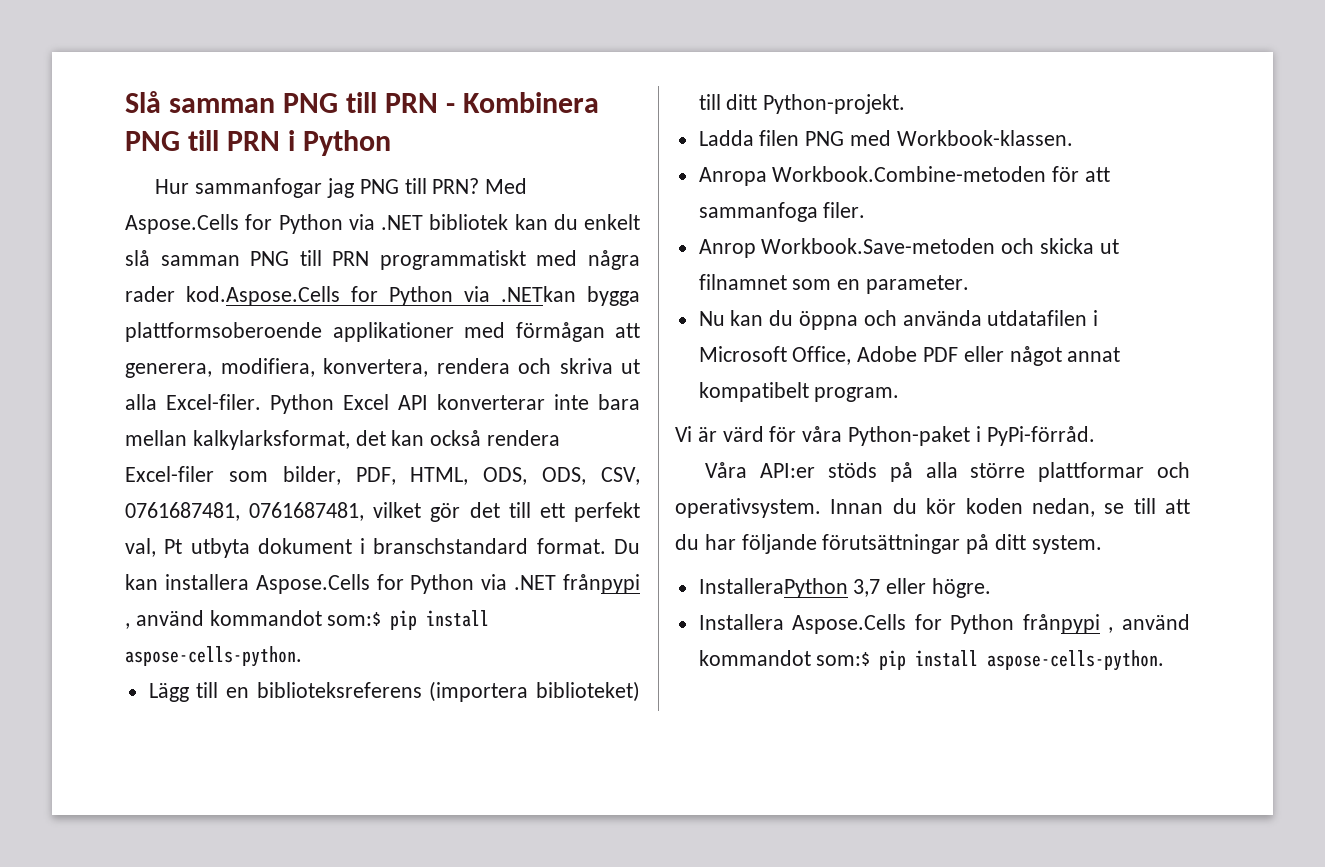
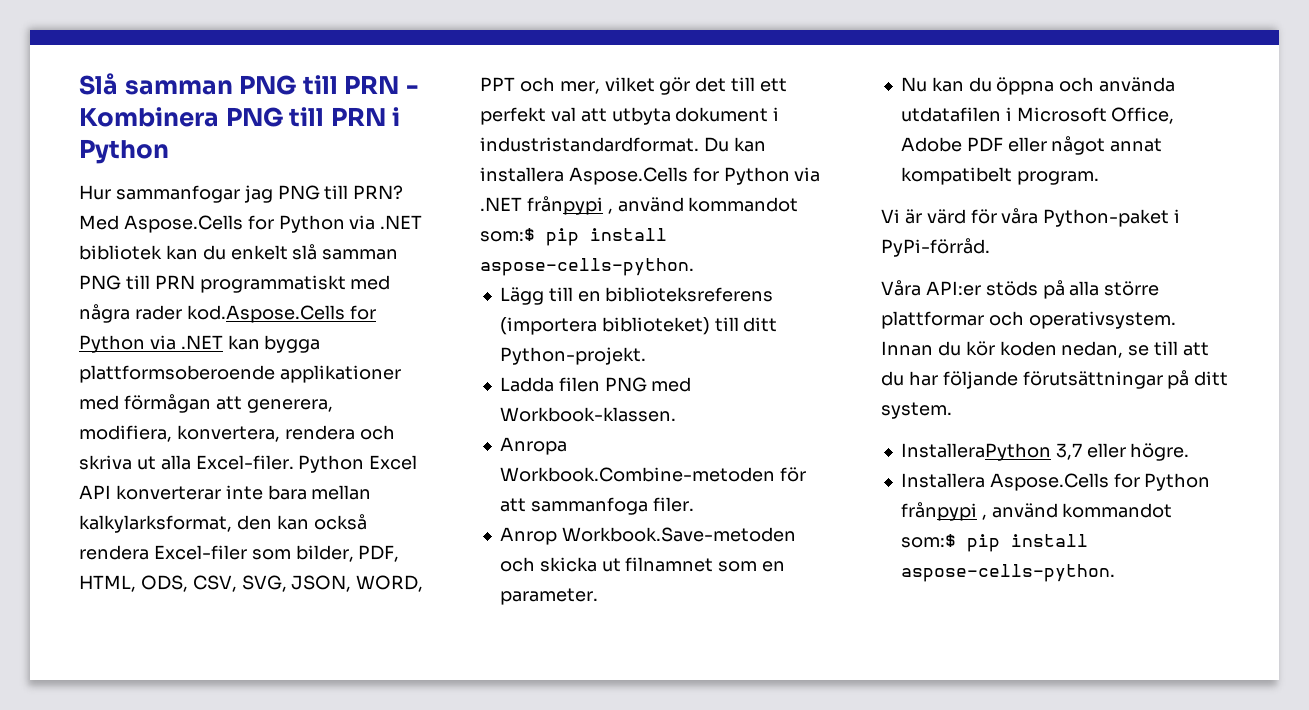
- Med Aspose.Cells for Python via .NET bibliotek kan du enkelt slå samman PNG till PRN programmatiskt med några rader kod.Aspose.Cells for Python via .NETkan bygga plattformsoberoende applikationer med förmågan att generera, modifiera, konvertera, rendera och skriva ut alla Excel-filer.
+ Med Aspose.Cells for Python via .NET bibliotek kan du enkelt slå samman PNG till PRN programmatiskt med några rader kod.Aspose.Cells for Python via .NET kan bygga plattformsoberoende applikationer med förmågan att generera, modifiera, konvertera, rendera och skriva ut alla Excel-filer.
- Python Excel API konverterar inte bara mellan kalkylarksformat, det kan också rendera Excel-filer som bilder, PDF, HTML, ODS, ODS, CSV, 0761687481, 0761687481, vilket gör det till ett perfekt val, Pt utbyta dokument i branschstandard format.
+ Python Excel API konverterar inte bara mellan kalkylarksformat, den kan också rendera Excel-filer som bilder, PDF, HTML, ODS, CSV, SVG, JSON, WORD, PPT och mer, vilket gör det till ett perfekt val att utbyta dokument i industristandardformat.

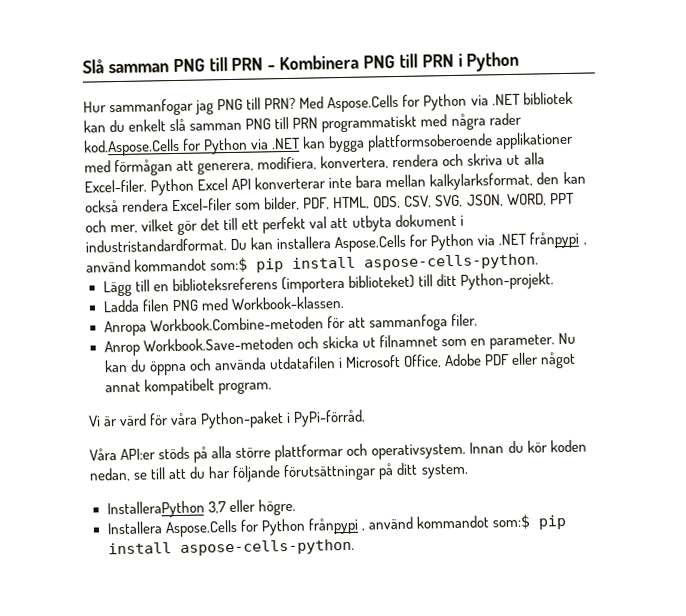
- Anrop Workbook.Save-metoden och skicka ut filnamnet som en parameter.
- Nu kan du öppna och använda utdatafilen i Microsoft Office, Adobe PDF eller något annat kompatibelt program.
+ Anrop Workbook.Save-metoden och skicka ut filnamnet som en parameter. Nu kan du öppna och använda utdatafilen i Microsoft Office, Adobe PDF eller något annat kompatibelt program.

